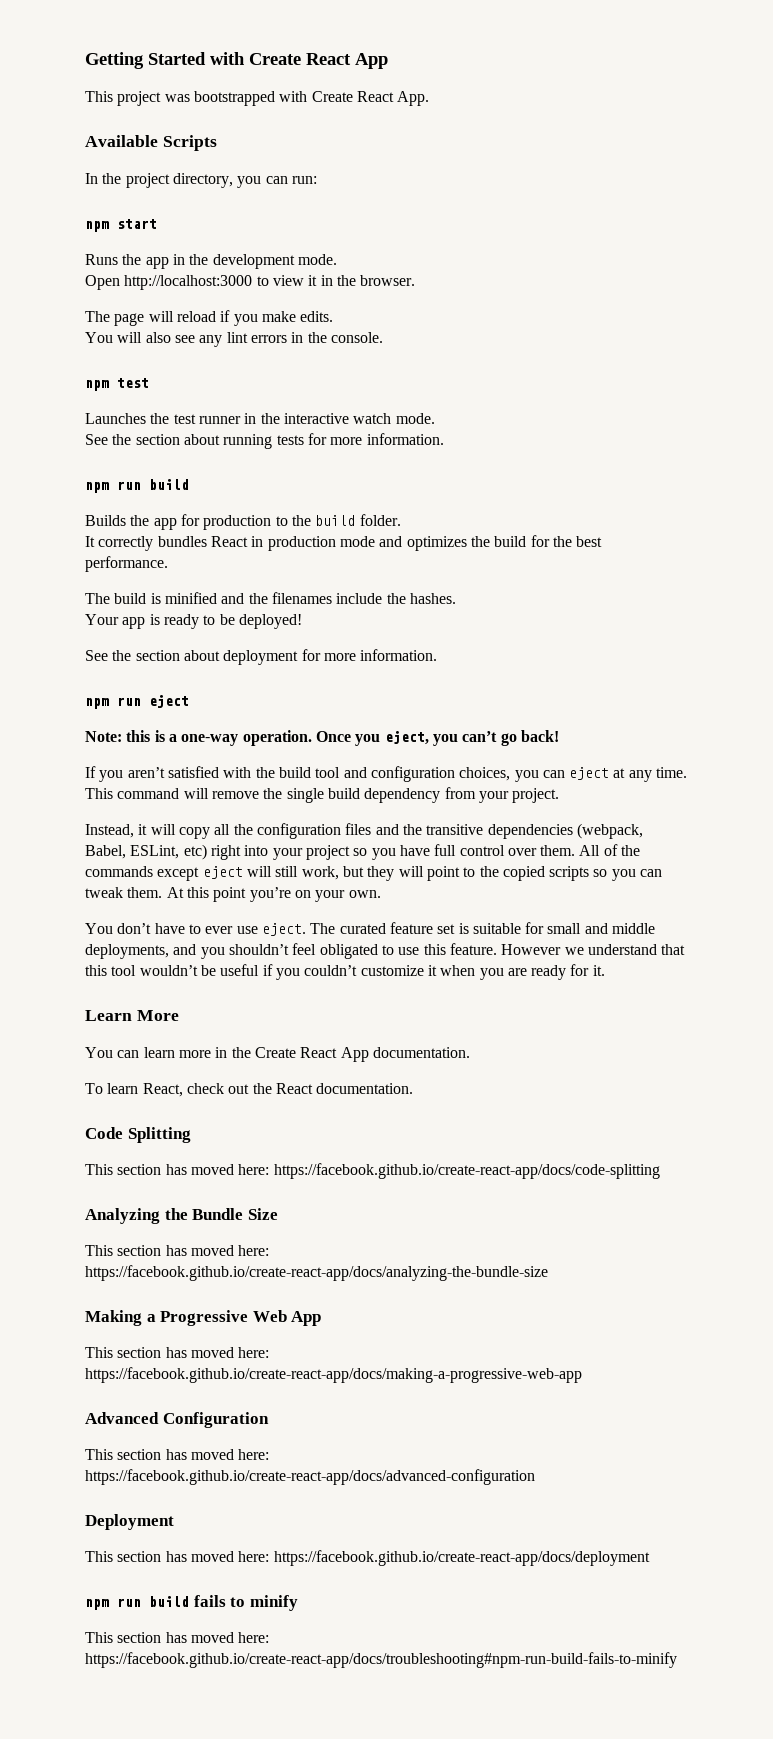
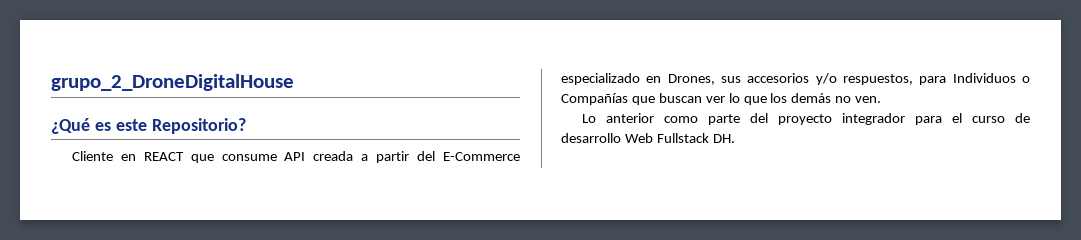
- Getting Started with Create React App
- This project was bootstrapped with Create React App.
- Available Scripts
- In the project directory, you can run:
- npm start
- Runs the app in the development mode.
- Open http://localhost:3000 to view it in the browser.
- The page will reload if you make edits.
- You will also see any lint errors in the console.
- npm test
- Launches the test runner in the interactive watch mode.
- See the section about running tests for more information.
- npm run build
- Builds the app for production to the build folder.
- It correctly bundles React in production mode and optimizes the build for the best performance.
- The build is minified and the filenames include the hashes.
- Your app is ready to be deployed!
- See the section about deployment for more information.
- npm run eject
- Note: this is a one-way operation. Once you eject, you can’t go back!
- If you aren’t satisfied with the build tool and configuration choices, you can eject at any time. This command will remove the single build dependency from your project.
- Instead, it will copy all the configuration files and the transitive dependencies (webpack, Babel, ESLint, etc) right into your project so you have full control over them. All of the commands except eject will still work, but they will point to the copied scripts so you can tweak them. At this point you’re on your own.
- You don’t have to ever use eject. The curated feature set is suitable for small and middle deployments, and you shouldn’t feel obligated to use this feature. However we understand that this tool wouldn’t be useful if you couldn’t customize it when you are ready for it.
- Learn More
- You can learn more in the Create React App documentation.
- To learn React, check out the React documentation.
- Code Splitting
- This section has moved here: https://facebook.github.io/create-react-app/docs/code-splitting
- Analyzing the Bundle Size
- This section has moved here: https://facebook.github.io/create-react-app/docs/analyzing-the-bundle-size
- Making a Progressive Web App
- This section has moved here: https://facebook.github.io/create-react-app/docs/making-a-progressive-web-app
- Advanced Configuration
- This section has moved here: https://facebook.github.io/create-react-app/docs/advanced-configuration
- Deployment
- This section has moved here: https://facebook.github.io/create-react-app/docs/deployment
- npm run build fails to minify
- This section has moved here: https://facebook.github.io/create-react-app/docs/troubleshooting#npm-run-build-fails-to-minify
+ grupo_2_DroneDigitalHouse
+ ¿Qué es este Repositorio?
+ Cliente en REACT que consume API creada a partir del E-Commerce especializado en Drones, sus accesorios y/o respuestos, para Individuos o Compañías que buscan ver lo que los demás no ven.
+ Lo anterior como parte del proyecto integrador para el curso de desarrollo Web Fullstack DH.

